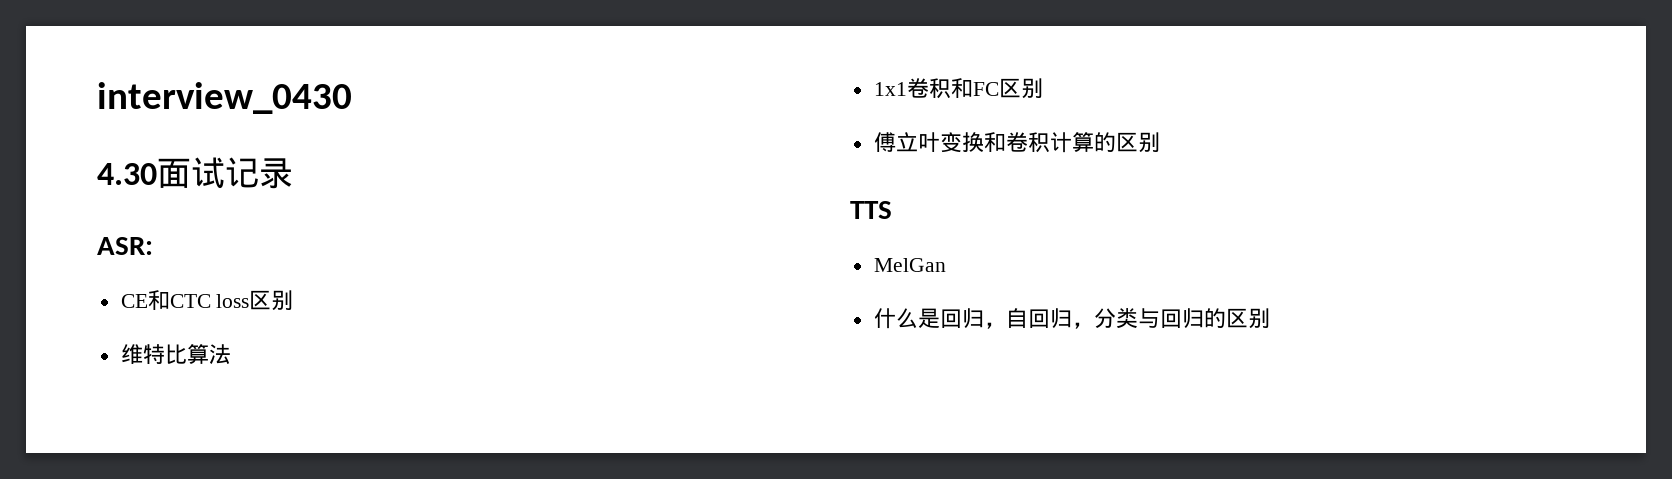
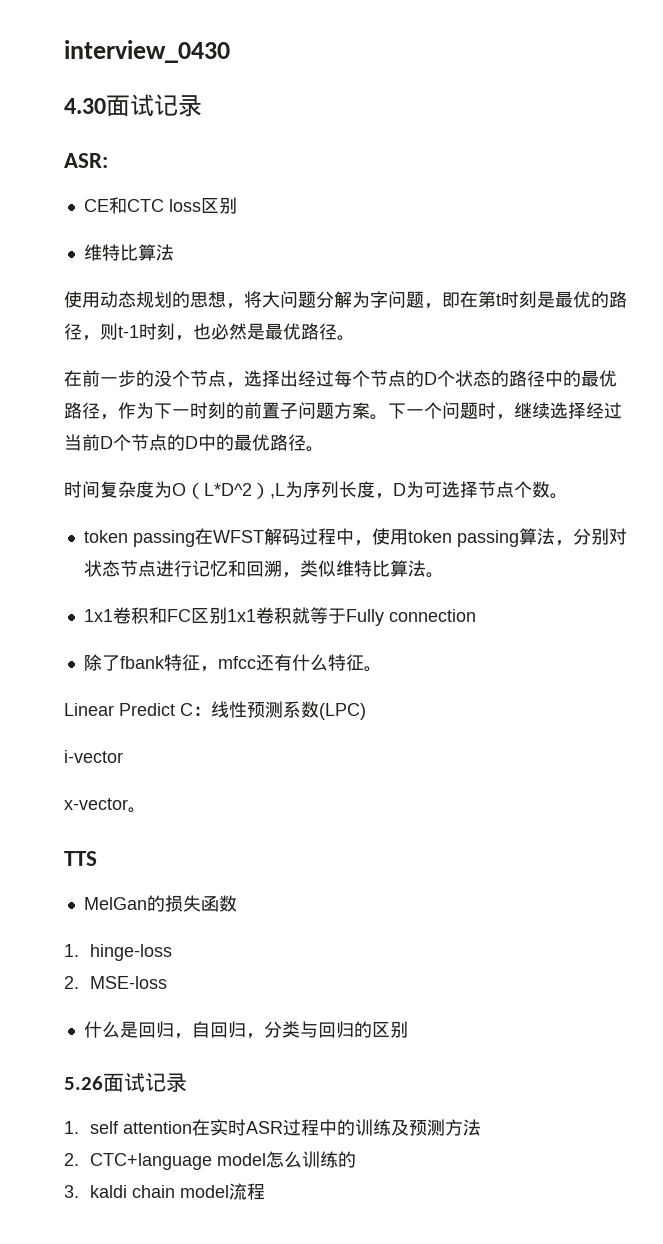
+ 使用动态规划的思想，将大问题分解为字问题，即在第t时刻是最优的路径，则t-1时刻，也必然是最优路径。
+ 在前一步的没个节点，选择出经过每个节点的D个状态的路径中的最优路径，作为下一时刻的前置子问题方案。下一个问题时，继续选择经过当前D个节点的D中的最优路径。
+ 时间复杂度为O（L*D^2）,L为序列长度，D为可选择节点个数。
+ token passing在WFST解码过程中，使用token passing算法，分别对状态节点进行记忆和回溯，类似维特比算法。
- 1x1卷积和FC区别
- 傅立叶变换和卷积计算的区别
+ 1x1卷积和FC区别1x1卷积就等于Fully connection
+ 除了fbank特征，mfcc还有什么特征。
+ Linear Predict C：线性预测系数(LPC)
+ i-vector
+ x-vector。
  TTS
- MelGan
+ MelGan的损失函数
+ 1. hinge-loss
+ 2. MSE-loss
+ 5.26面试记录
+ 1. self attention在实时ASR过程中的训练及预测方法
+ 2. CTC+language model怎么训练的
+ 3. kaldi chain model流程

